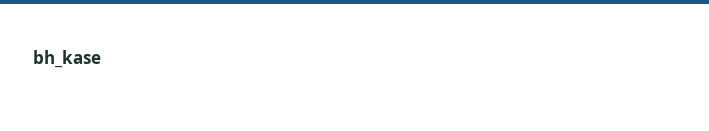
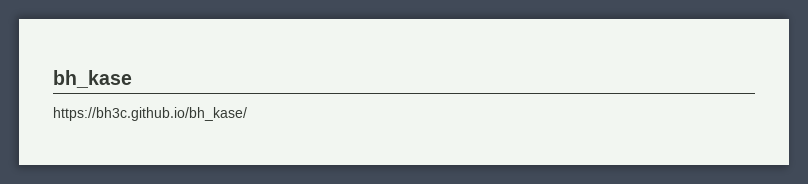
+ https://bh3c.github.io/bh_kase/

